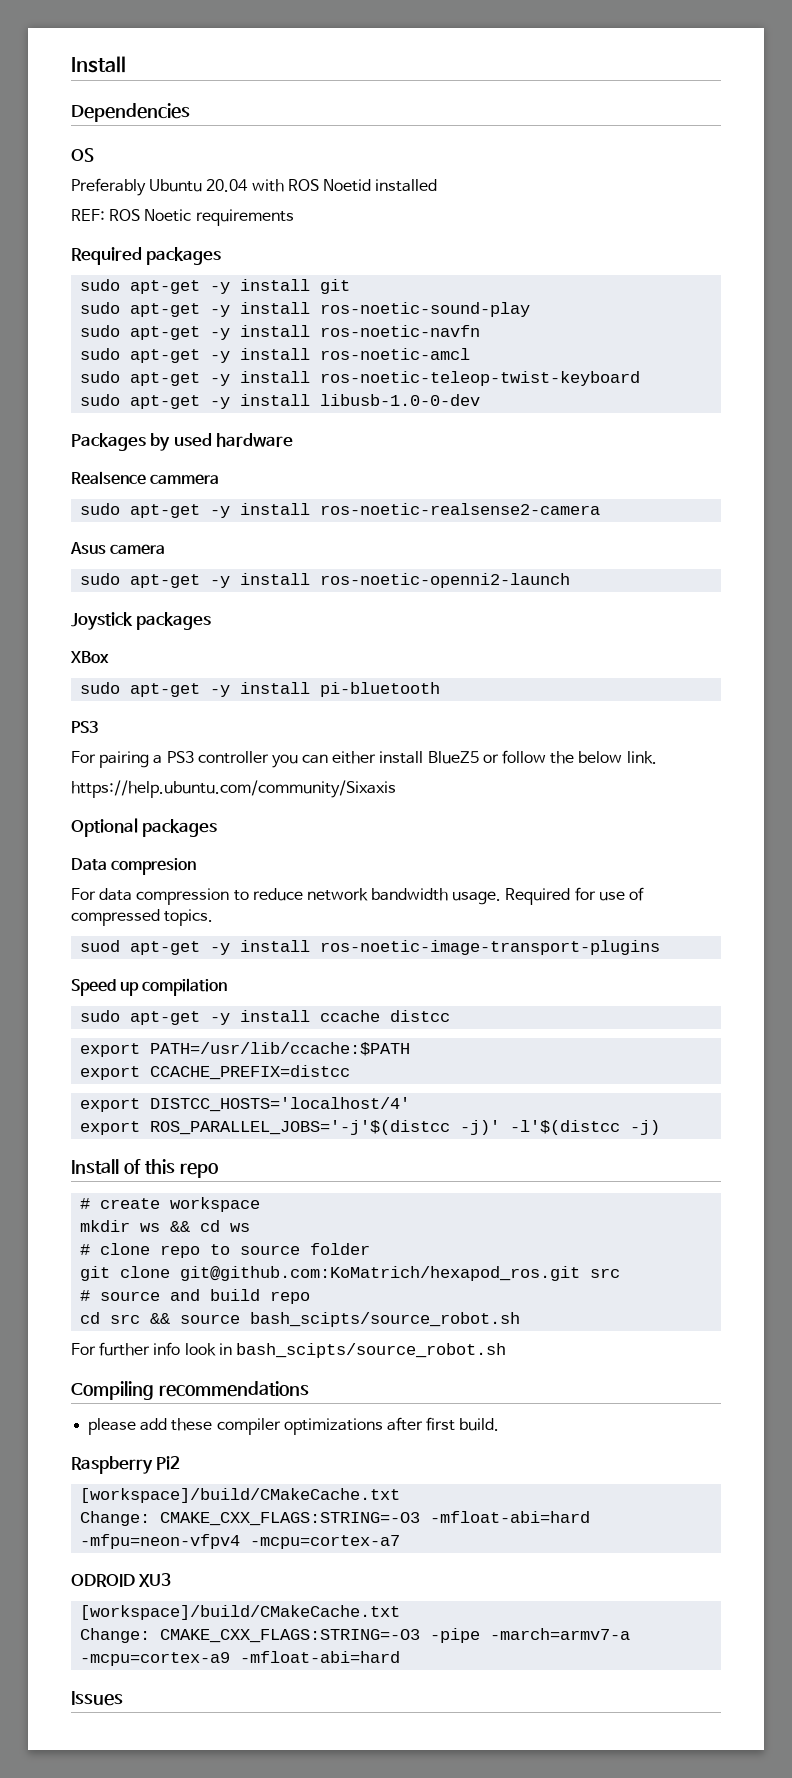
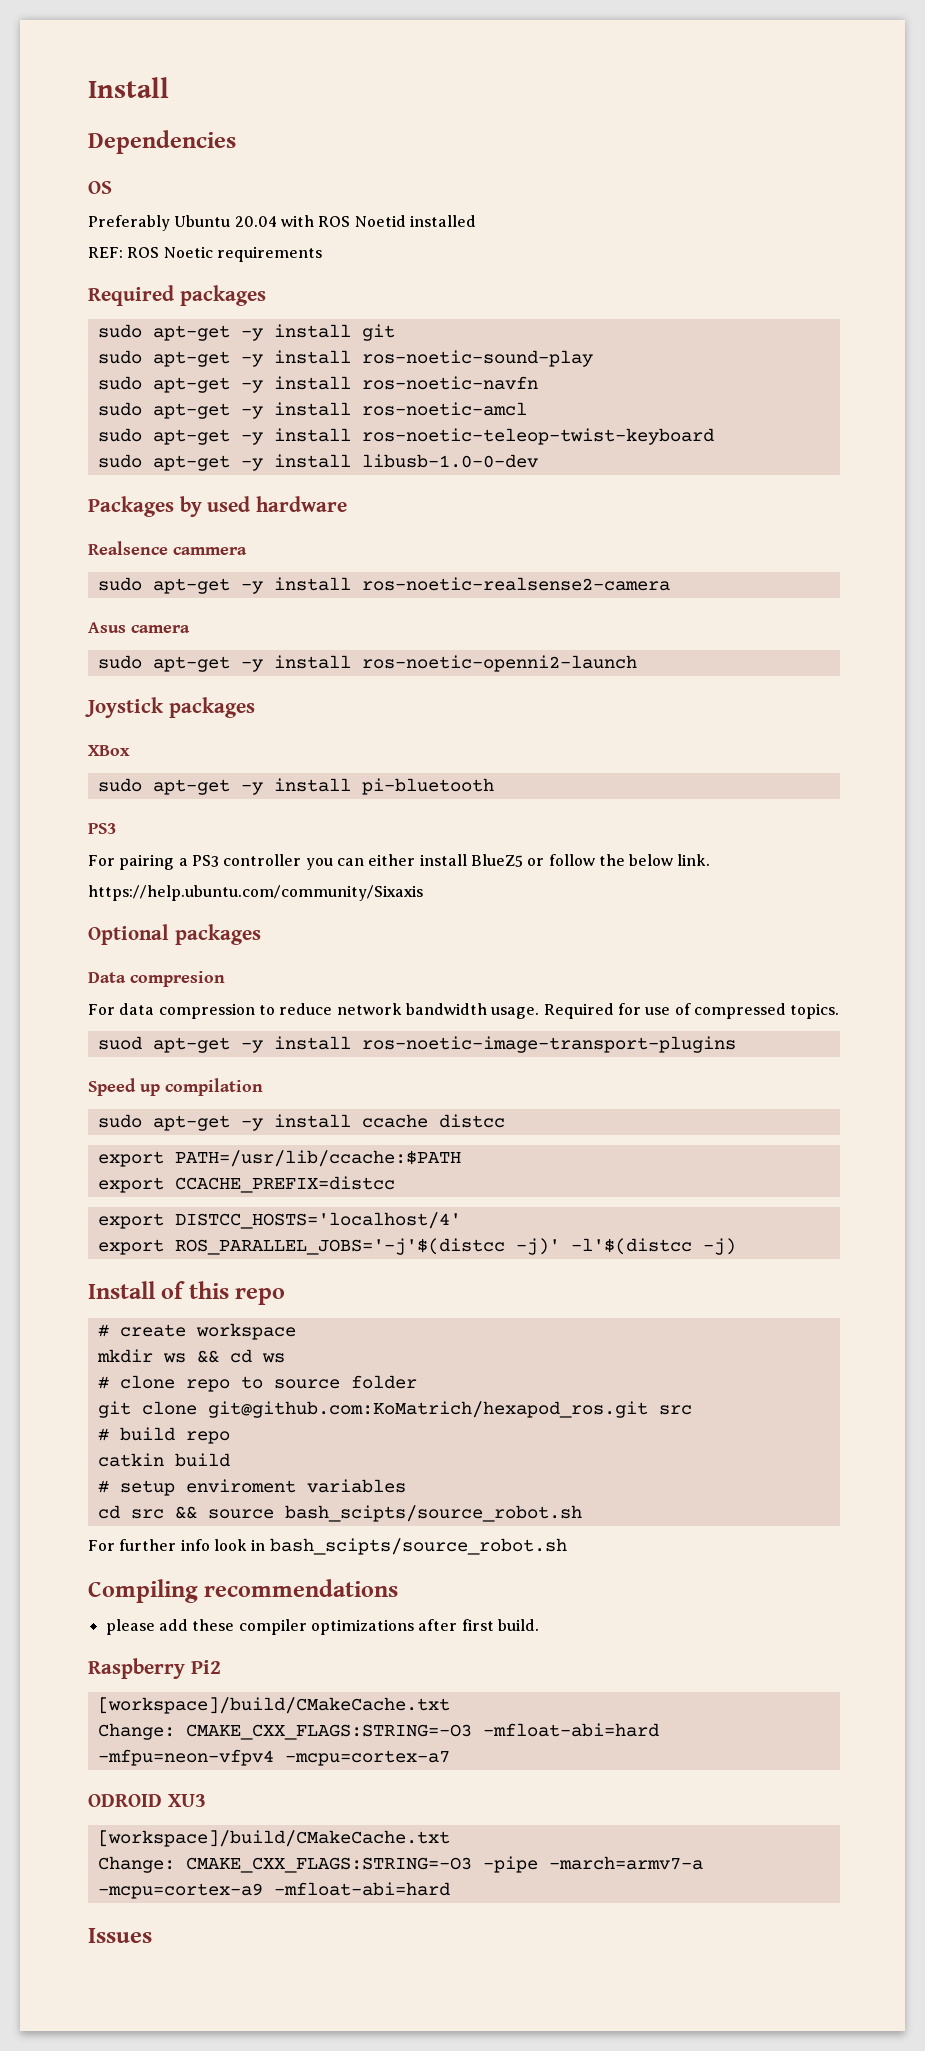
- # source and build repo
+ # build repo
+ catkin build
+ # setup enviroment variables

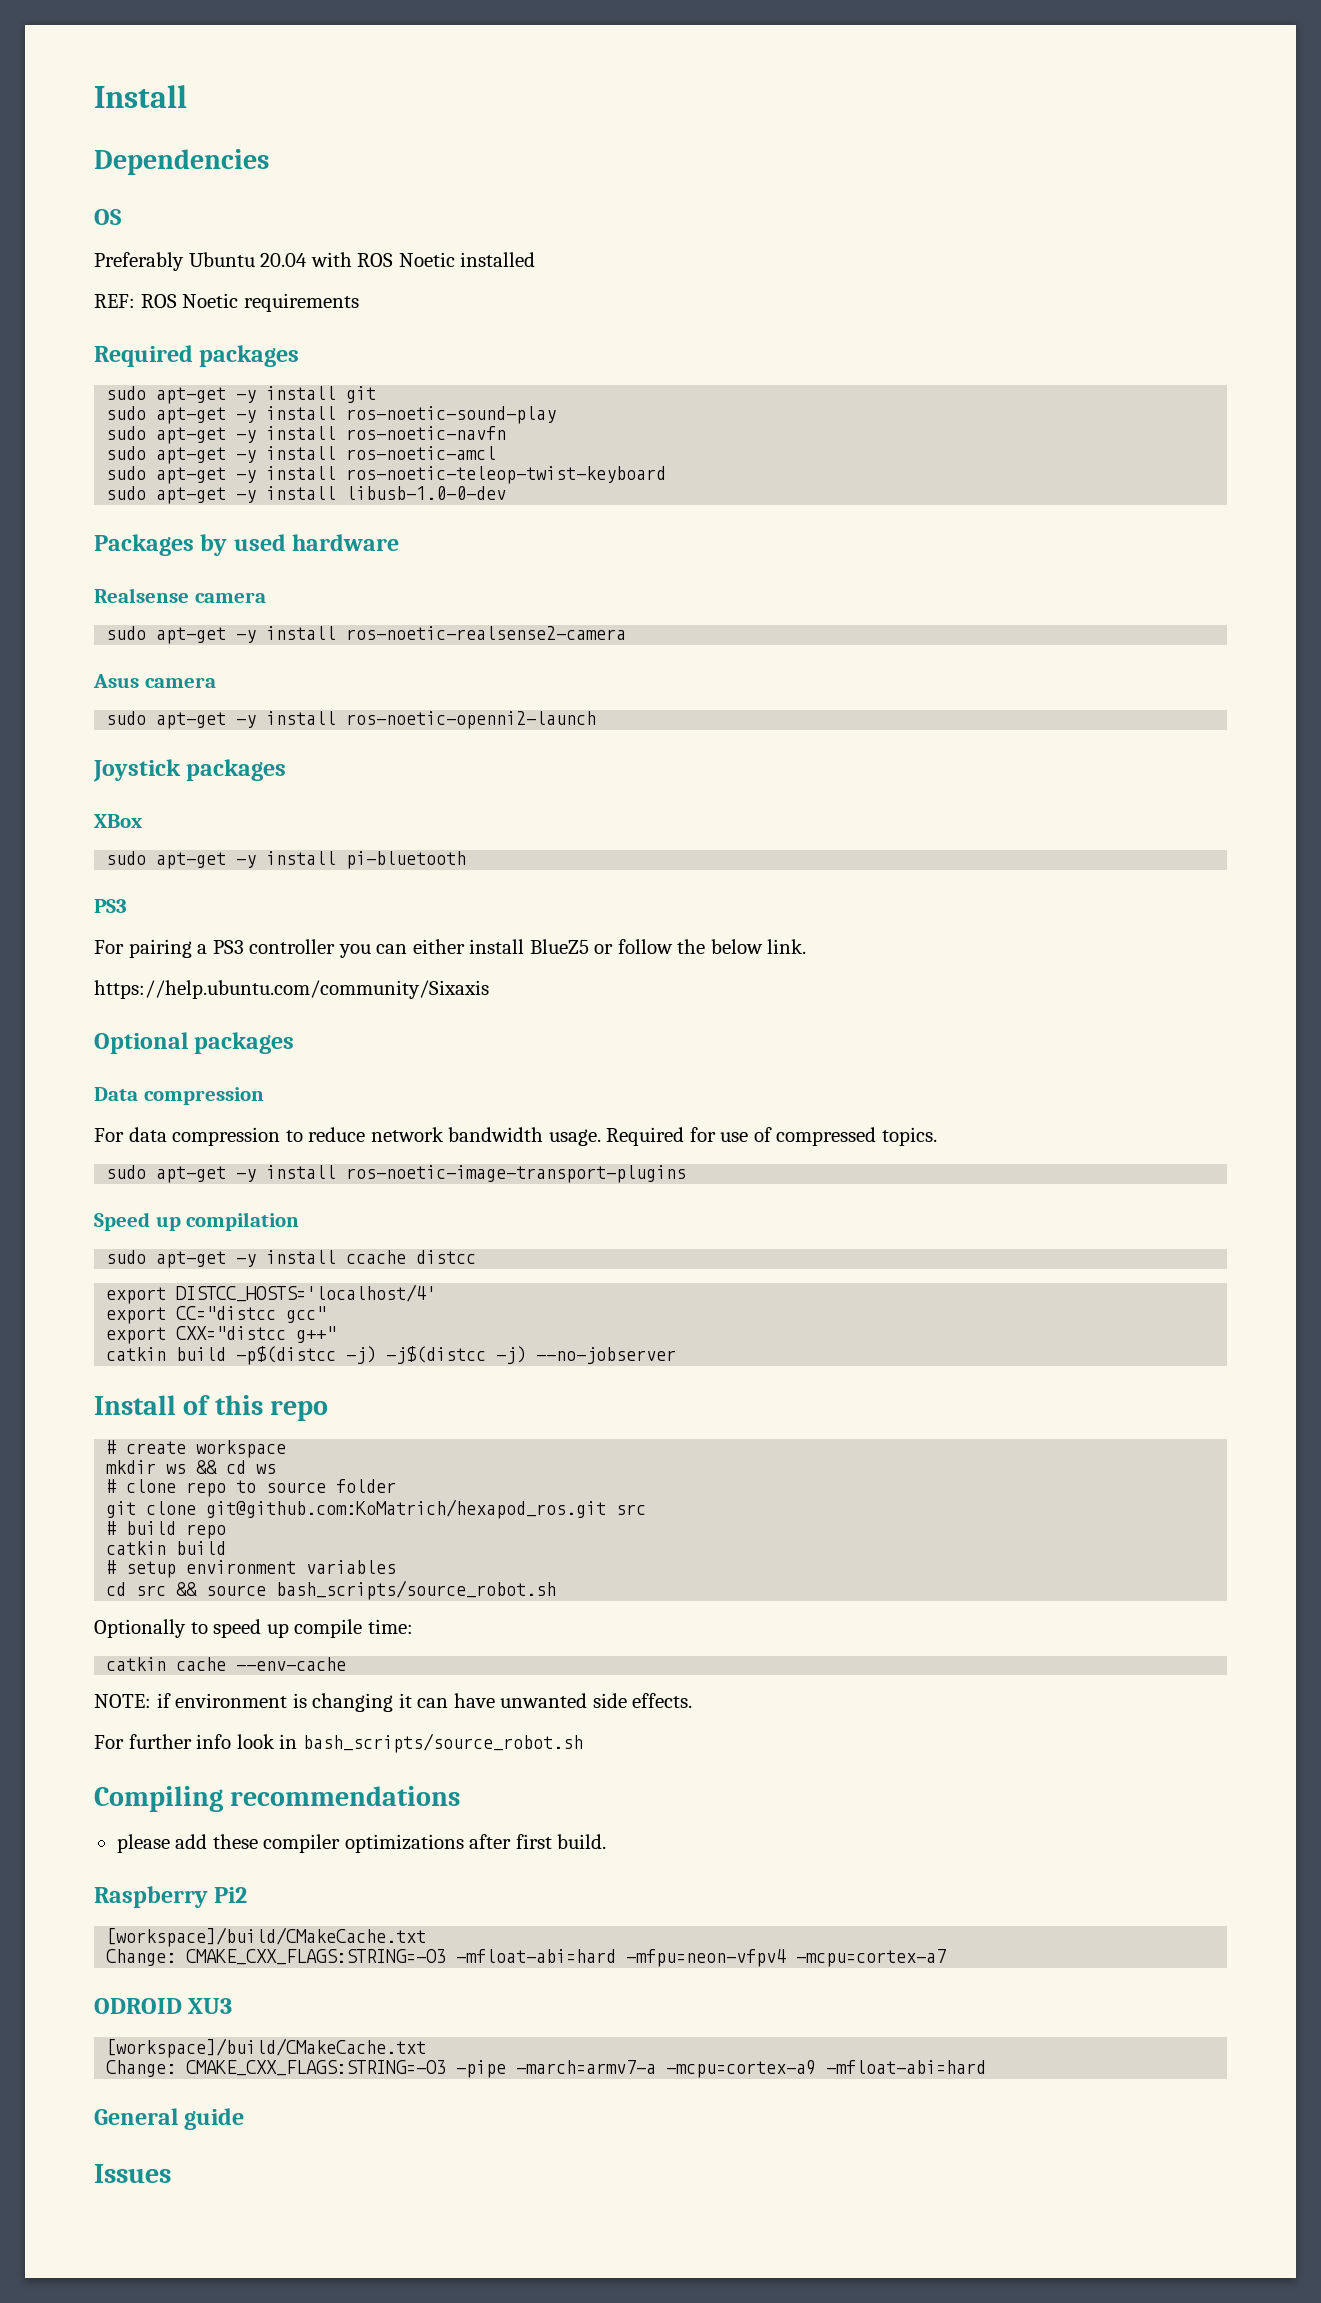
- Preferably Ubuntu 20.04 with ROS Noetid installed
+ Preferably Ubuntu 20.04 with ROS Noetic installed
- Realsence cammera
+ Realsense camera
- Data compresion
+ Data compression
- suod apt-get -y install ros-noetic-image-transport-plugins
+ sudo apt-get -y install ros-noetic-image-transport-plugins
- export PATH=/usr/lib/ccache:$PATH
- export CCACHE_PREFIX=distcc
- export ROS_PARALLEL_JOBS='-j'$(distcc -j)' -l'$(distcc -j)
+ export CC="distcc gcc"
+ export CXX="distcc g++"
+ catkin build -p$(distcc -j) -j$(distcc -j) --no-jobserver
- # setup enviroment variables
+ # setup environment variables
- cd src && source bash_scipts/source_robot.sh
+ cd src && source bash_scripts/source_robot.sh
+ Optionally to speed up compile time:
+ catkin cache --env-cache
+ NOTE: if environment is changing it can have unwanted side effects.
- For further info look in bash_scipts/source_robot.sh
+ For further info look in bash_scripts/source_robot.sh
+ General guide

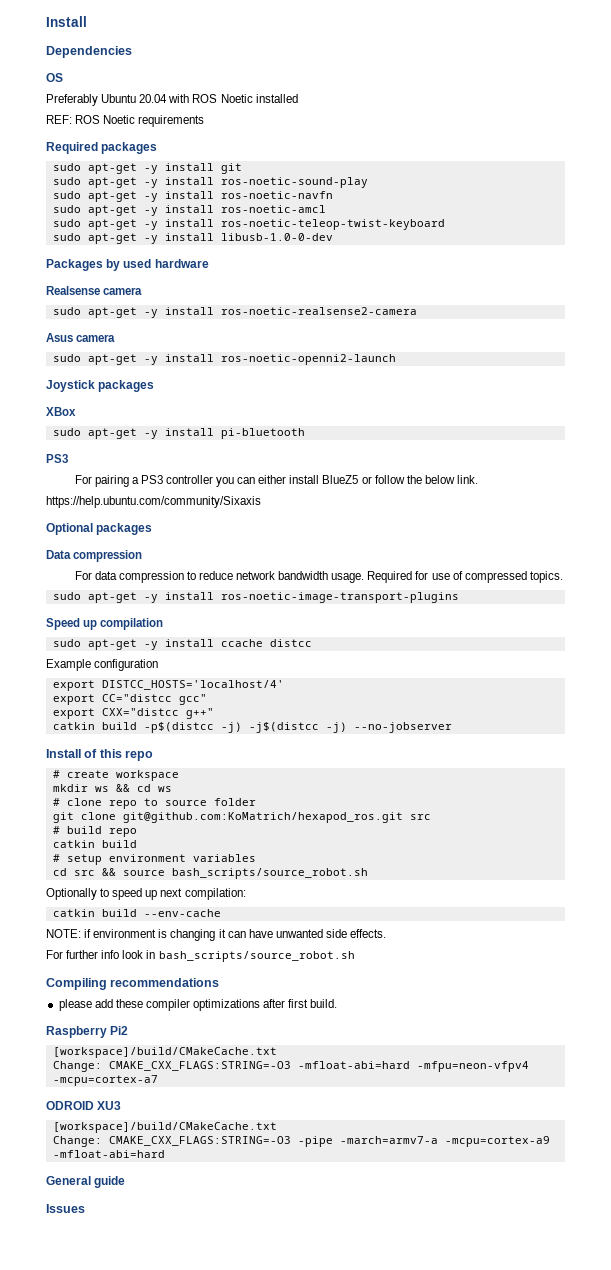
+ Example configuration
- Optionally to speed up compile time:
- catkin cache --env-cache
+ Optionally to speed up next compilation:
+ catkin build --env-cache

